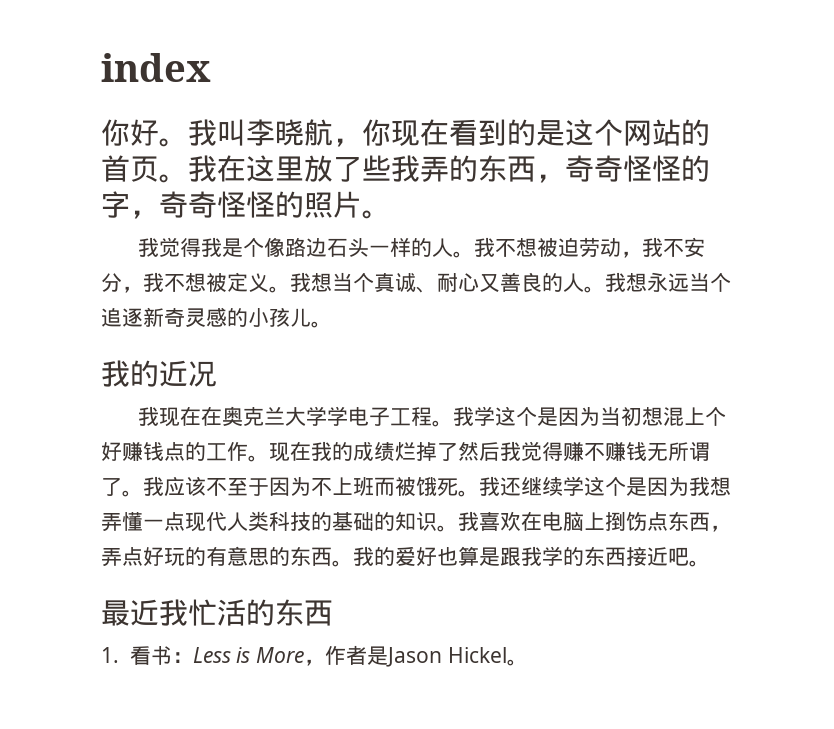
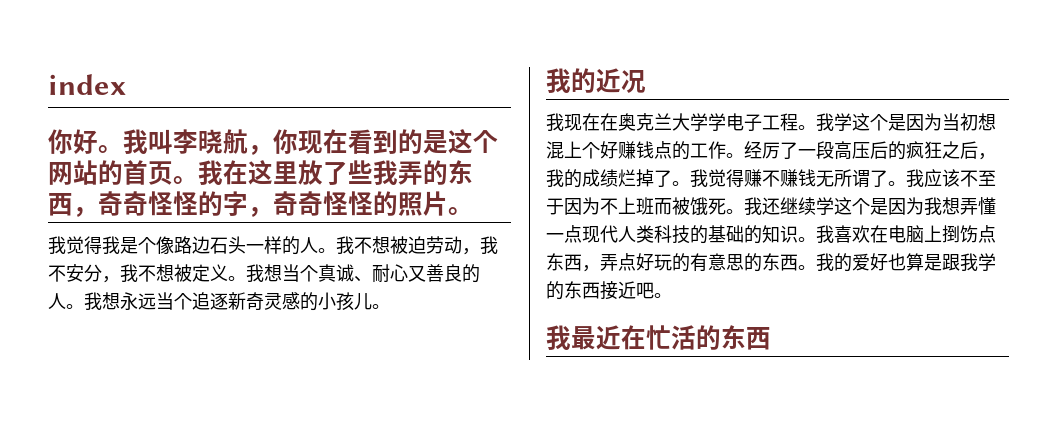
- 现在我的成绩烂掉了然后我觉得赚不赚钱无所谓了。
+ 经厉了一段高压后的疯狂之后，我的成绩烂掉了。我觉得赚不赚钱无所谓了。
- 最近我忙活的东西
+ 我最近在忙活的东西
- 1.看书：Less is More，作者是Jason Hickel。

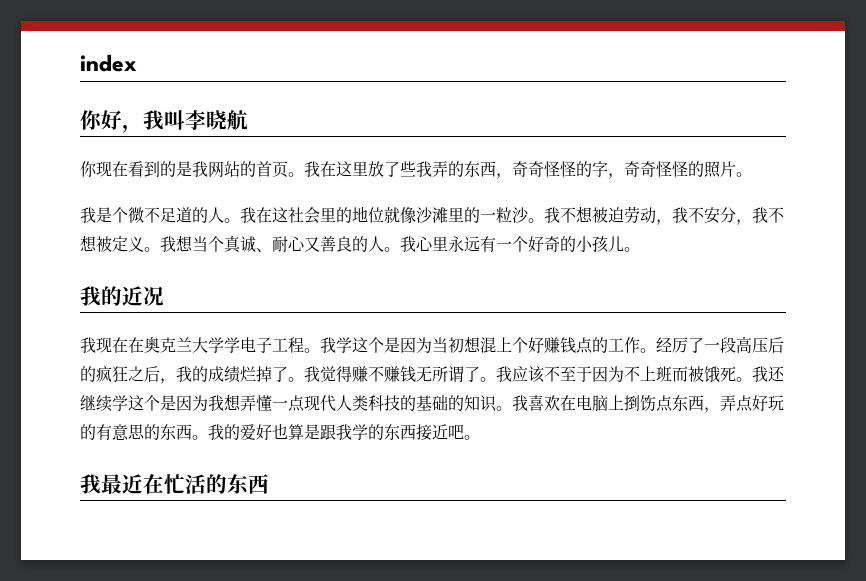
- 你好。我叫李晓航，你现在看到的是这个网站的首页。
+ 你好，我叫李晓航
+ 你现在看到的是我网站的首页。
- 我觉得我是个像路边石头一样的人。
+ 我是个微不足道的人。我在这社会里的地位就像沙滩里的一粒沙。
- 我想永远当个追逐新奇灵感的小孩儿。
+ 我心里永远有一个好奇的小孩儿。

